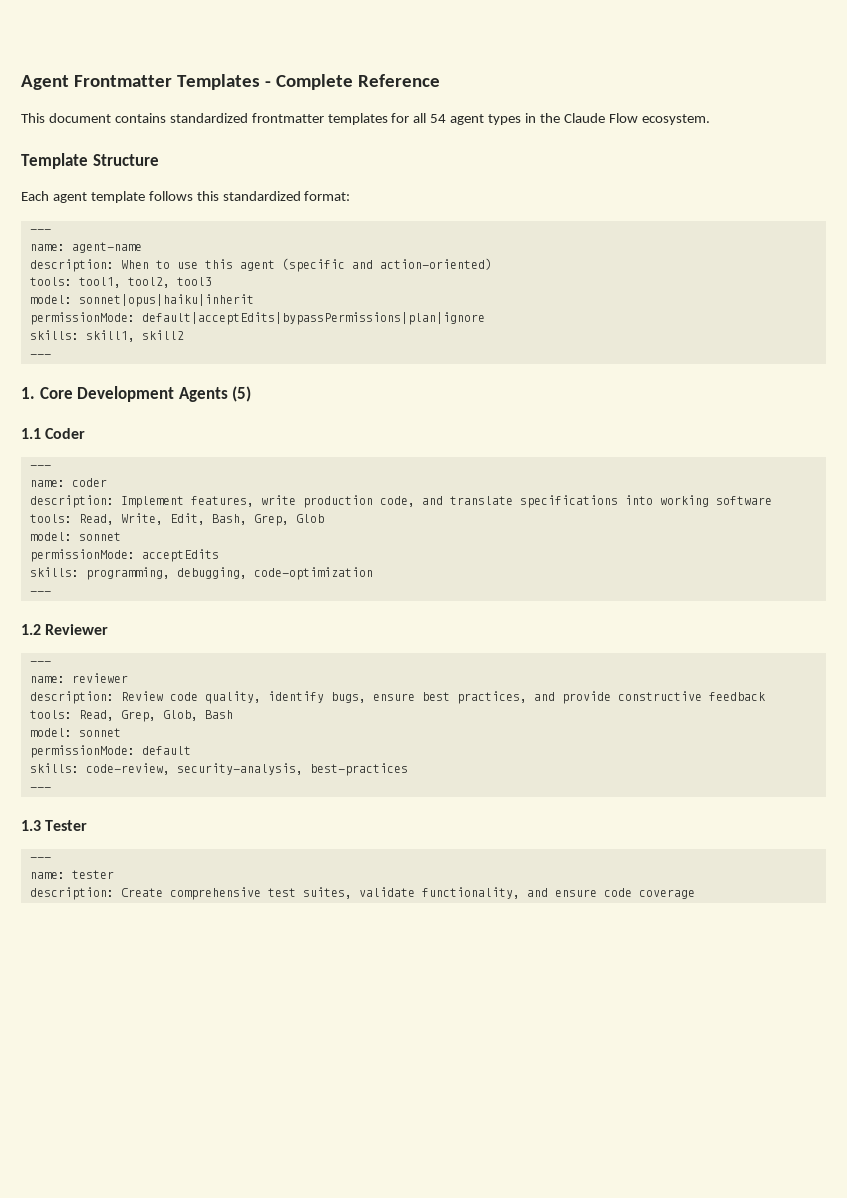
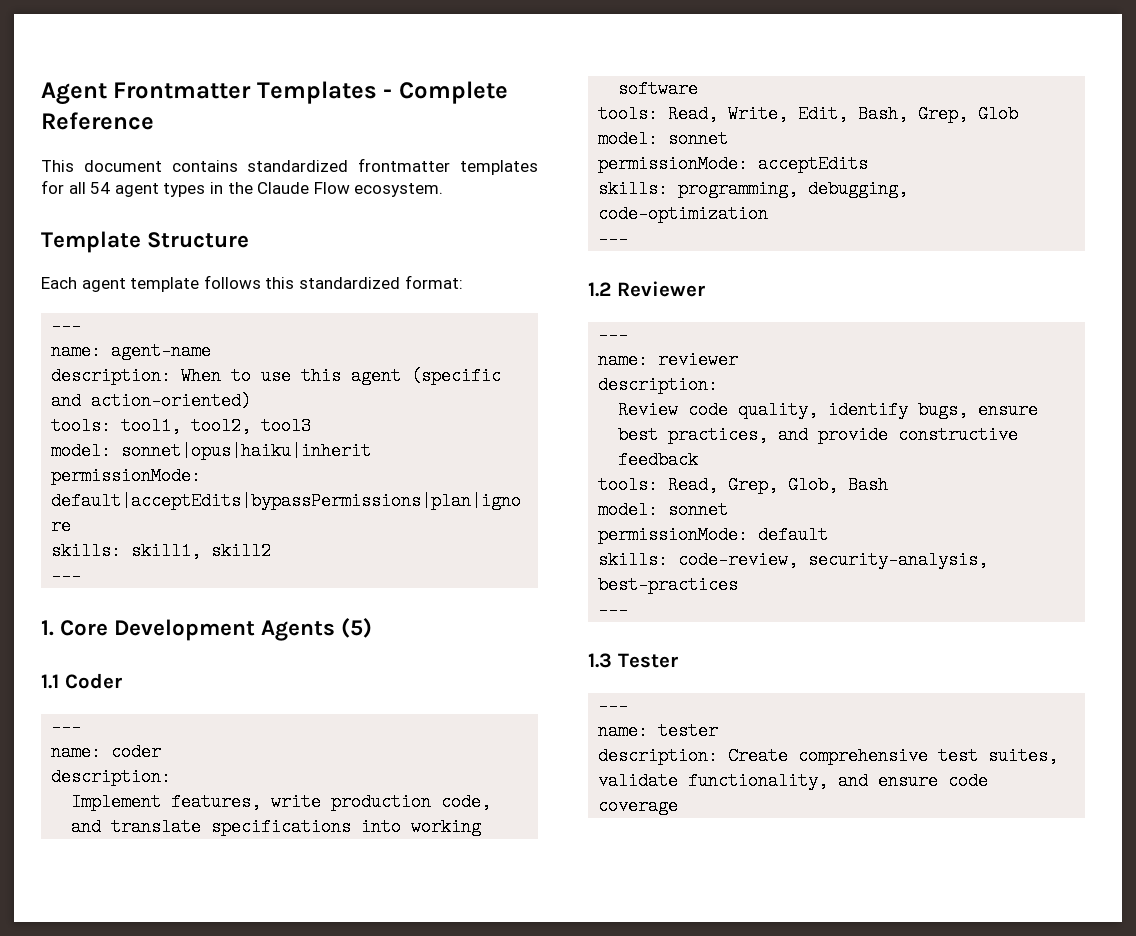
  name: coder
- description: Implement features, write production code, and translate specifications into working software
+ description:
+ Implement features, write production code, and translate specifications into working software
  name: reviewer
- description: Review code quality, identify bugs, ensure best practices, and provide constructive feedback
+ description:
+ Review code quality, identify bugs, ensure best practices, and provide constructive feedback

